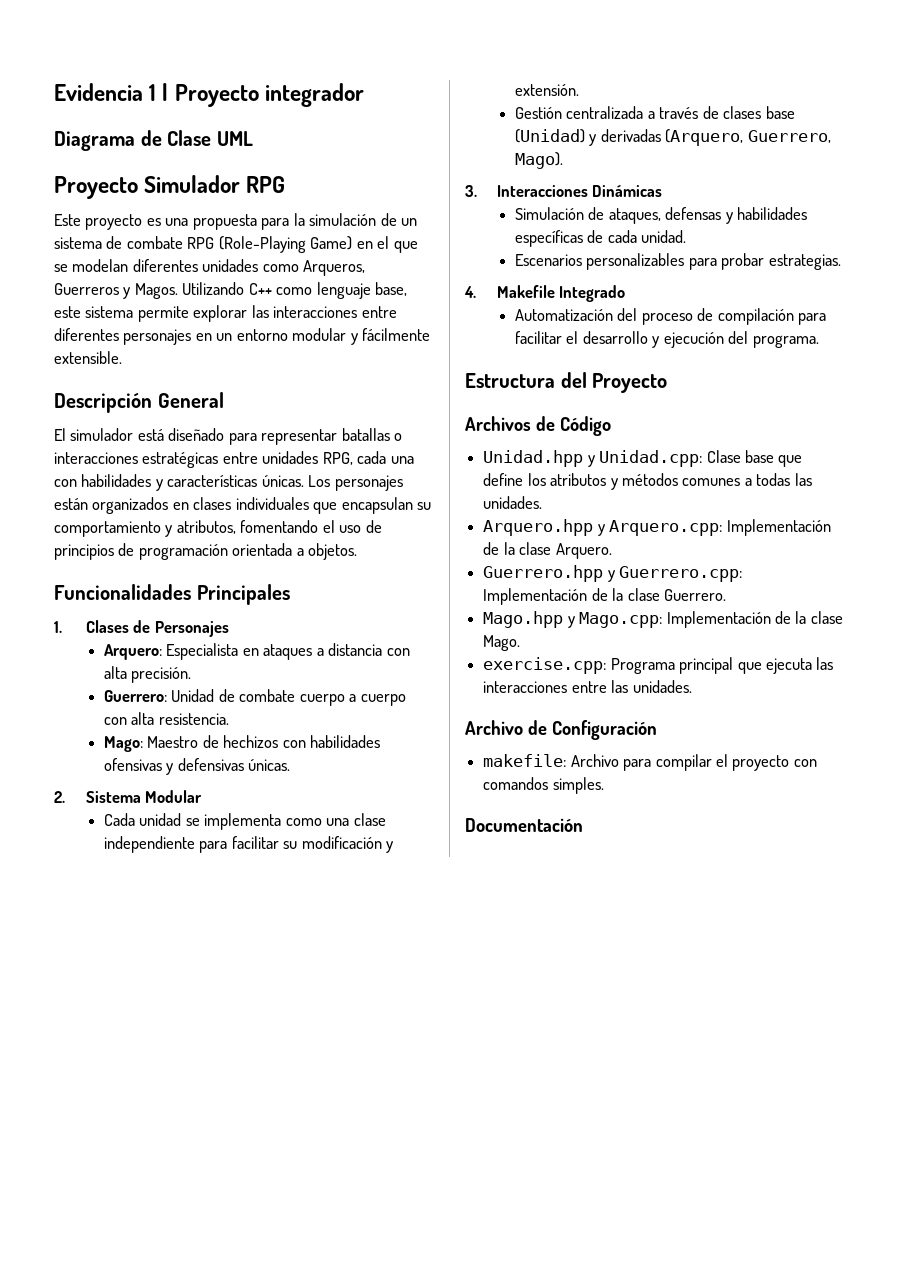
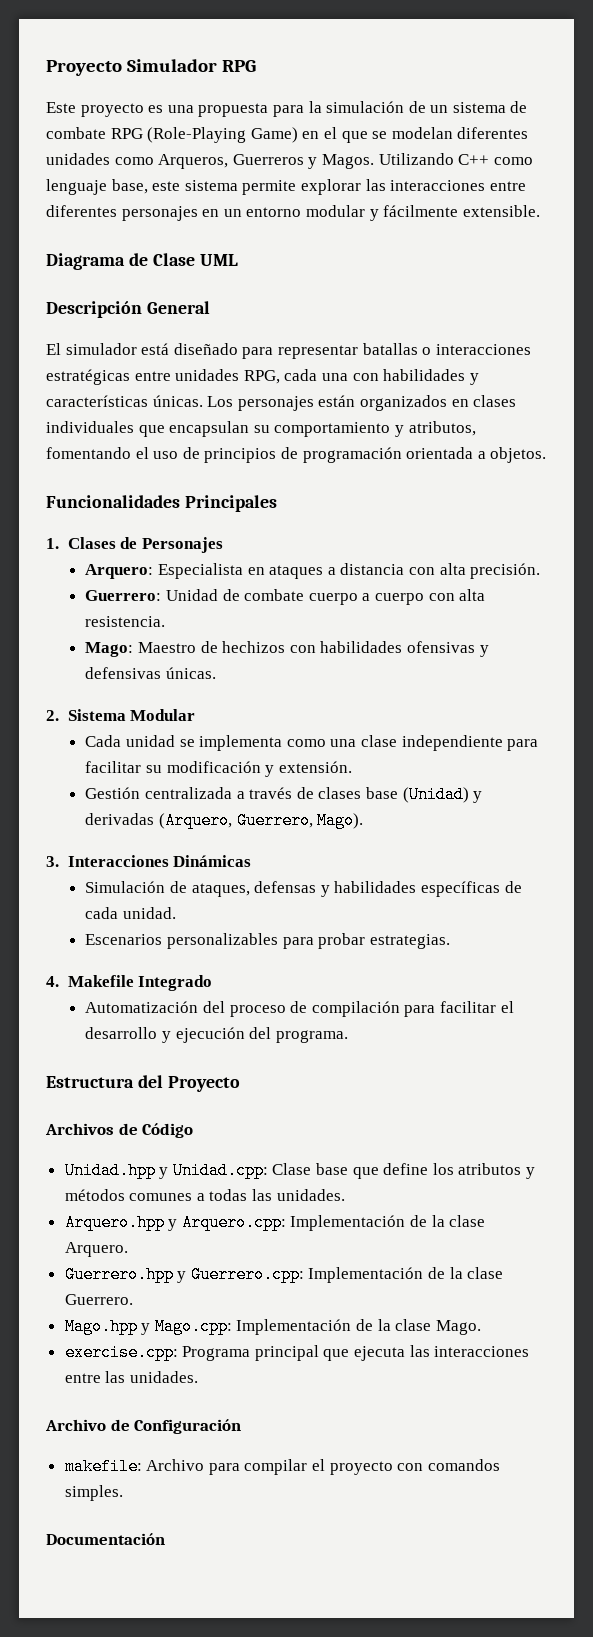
- Evidencia 1 | Proyecto integrador
- Diagrama de Clase UML
+ Diagrama de Clase UML

